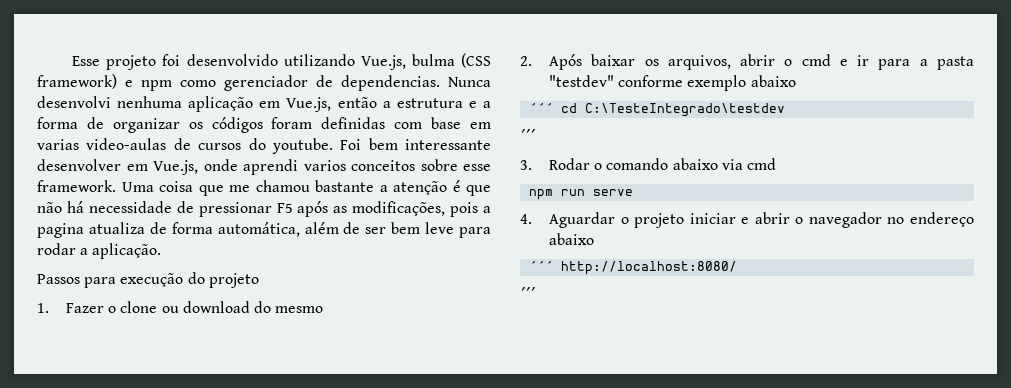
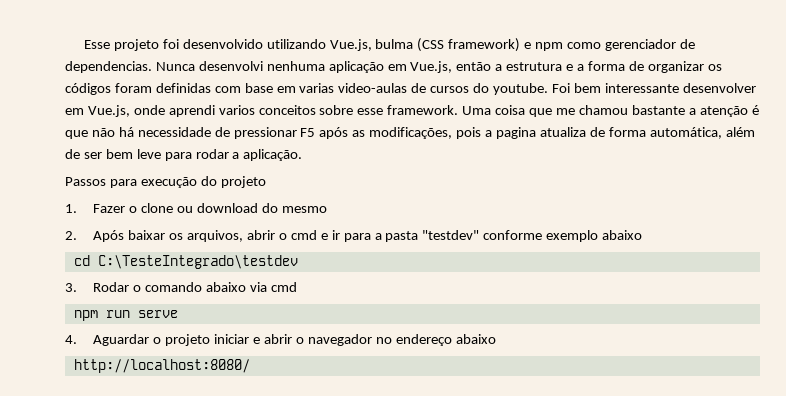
- ´´´ cd C:\TesteIntegrado\testdev
- ´´´
+ cd C:\TesteIntegrado\testdev
- ´´´ http://localhost:8080/
- ´´´
+ http://localhost:8080/

